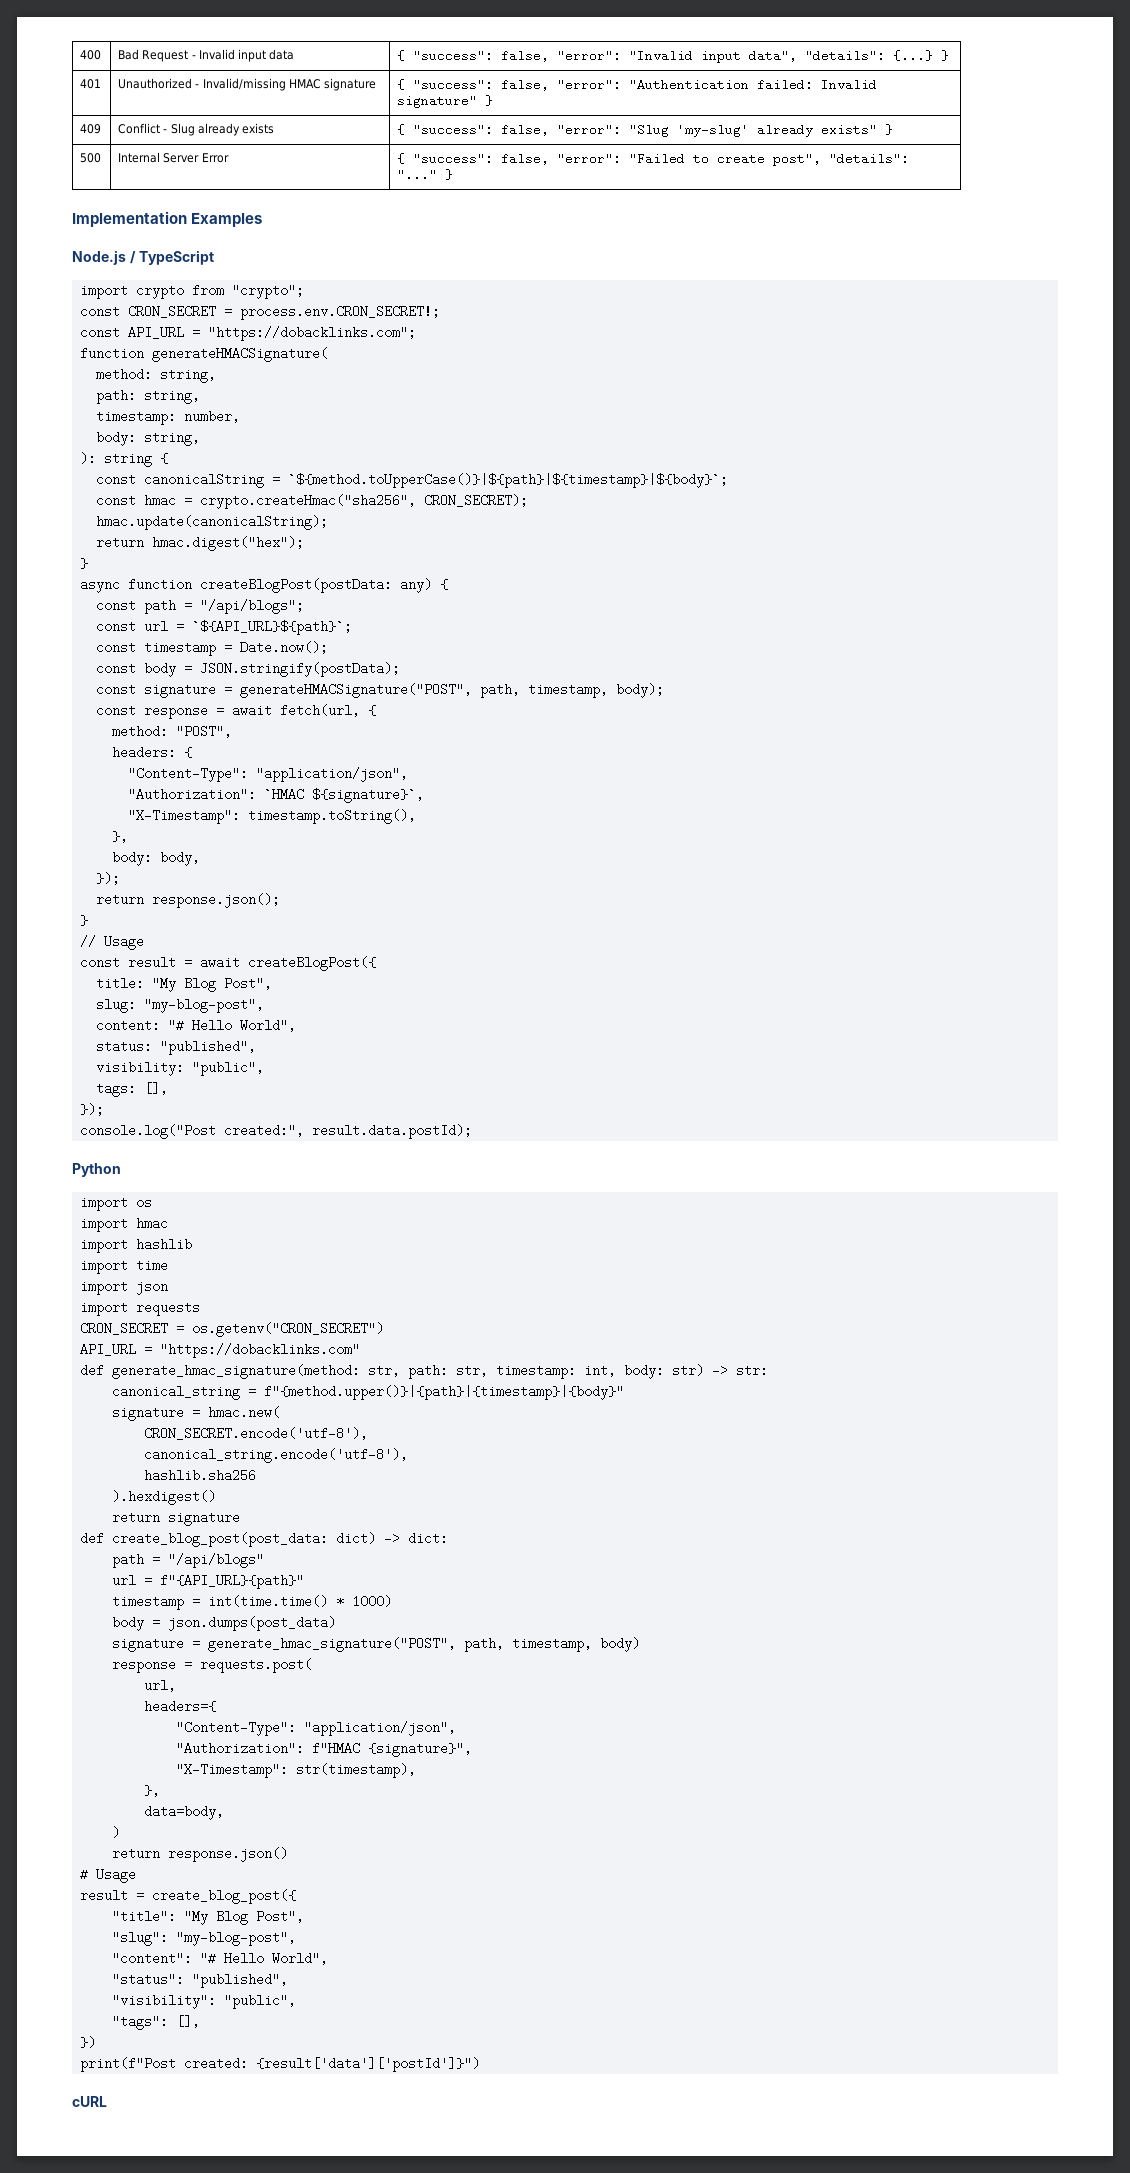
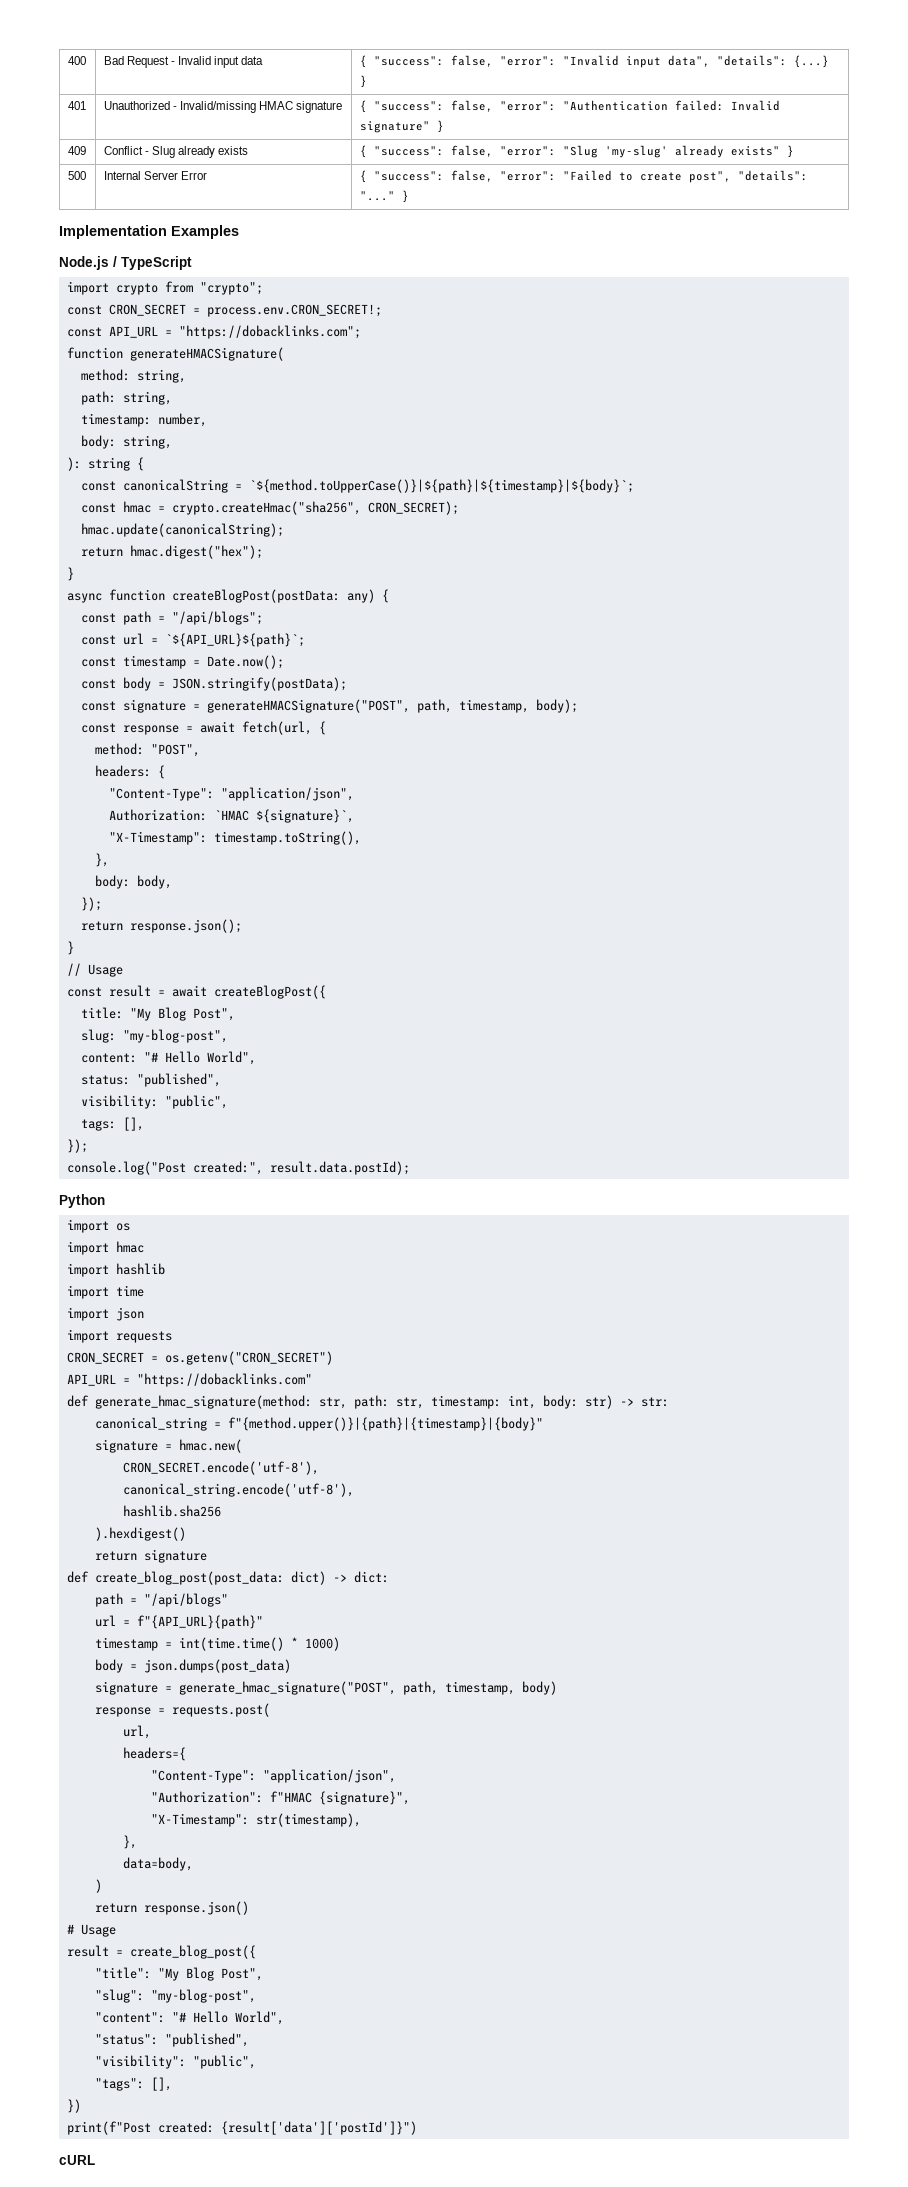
- "Authorization": `HMAC ${signature}`,
+ Authorization: `HMAC ${signature}`,

